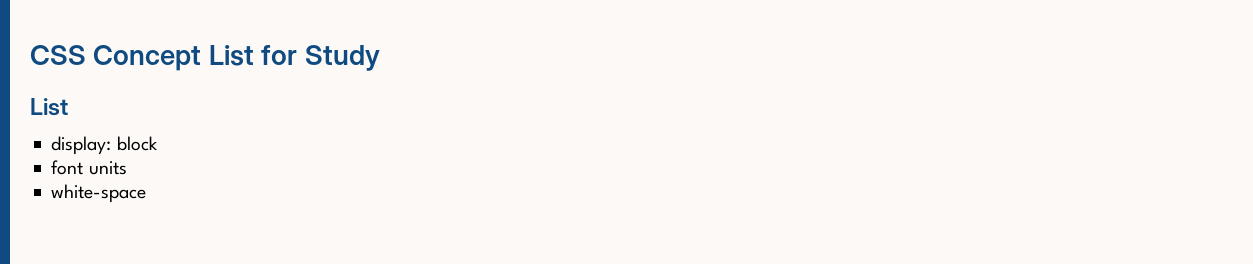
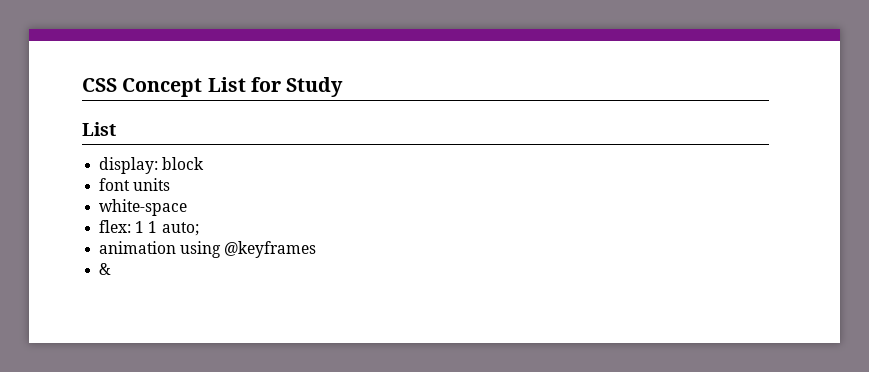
+ flex: 1 1 auto;
+ animation using @keyframes
+ &

